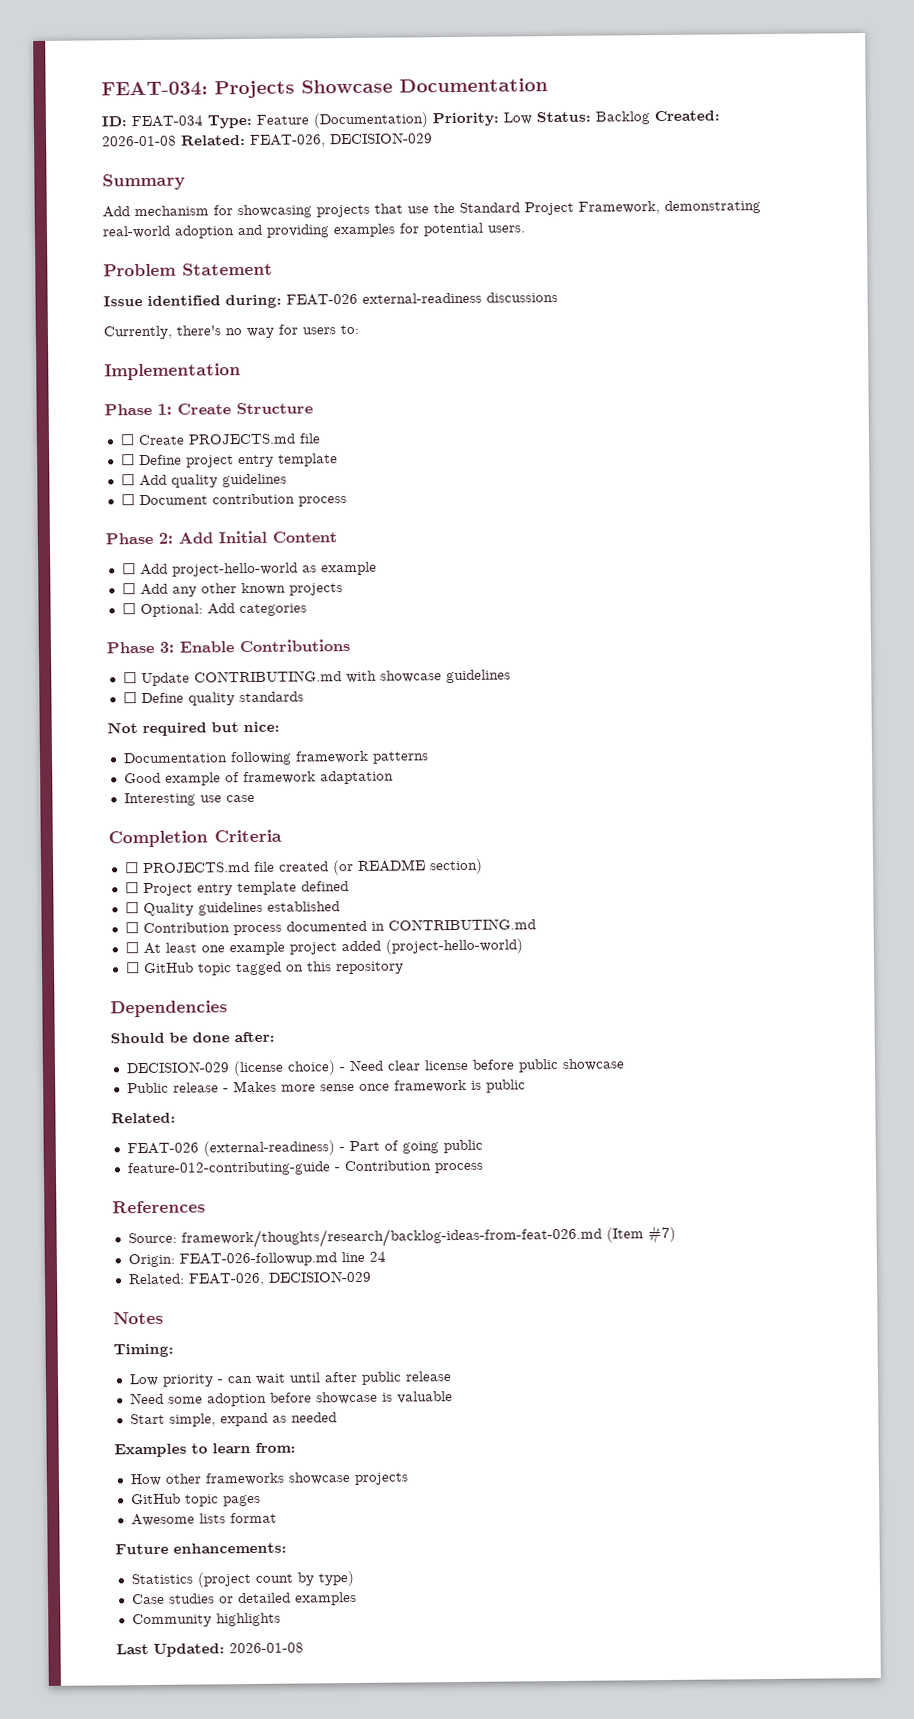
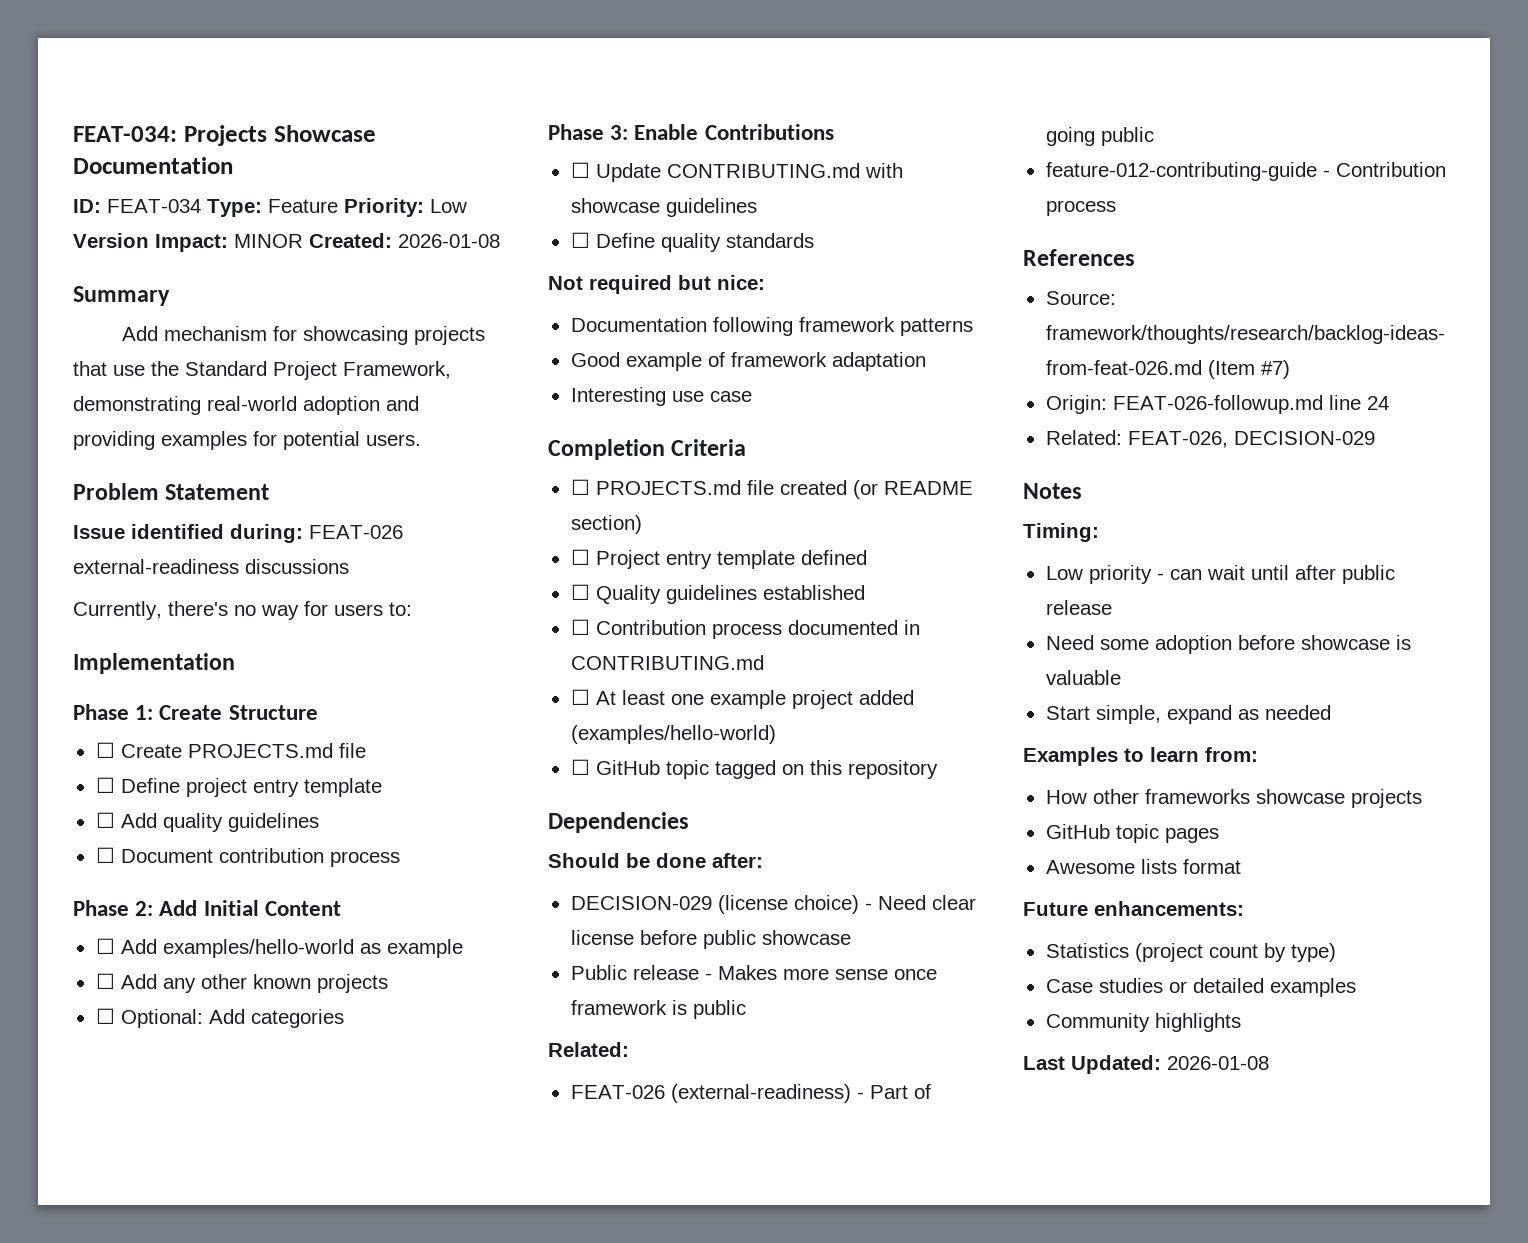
- ID: FEAT-034 Type: Feature (Documentation) Priority: Low Status: Backlog Created: 2026-01-08 Related: FEAT-026, DECISION-029
+ ID: FEAT-034 Type: Feature Priority: Low Version Impact: MINOR Created: 2026-01-08
- ☐ Add project-hello-world as example
+ ☐ Add examples/hello-world as example
- ☐ At least one example project added (project-hello-world)
+ ☐ At least one example project added (examples/hello-world)

